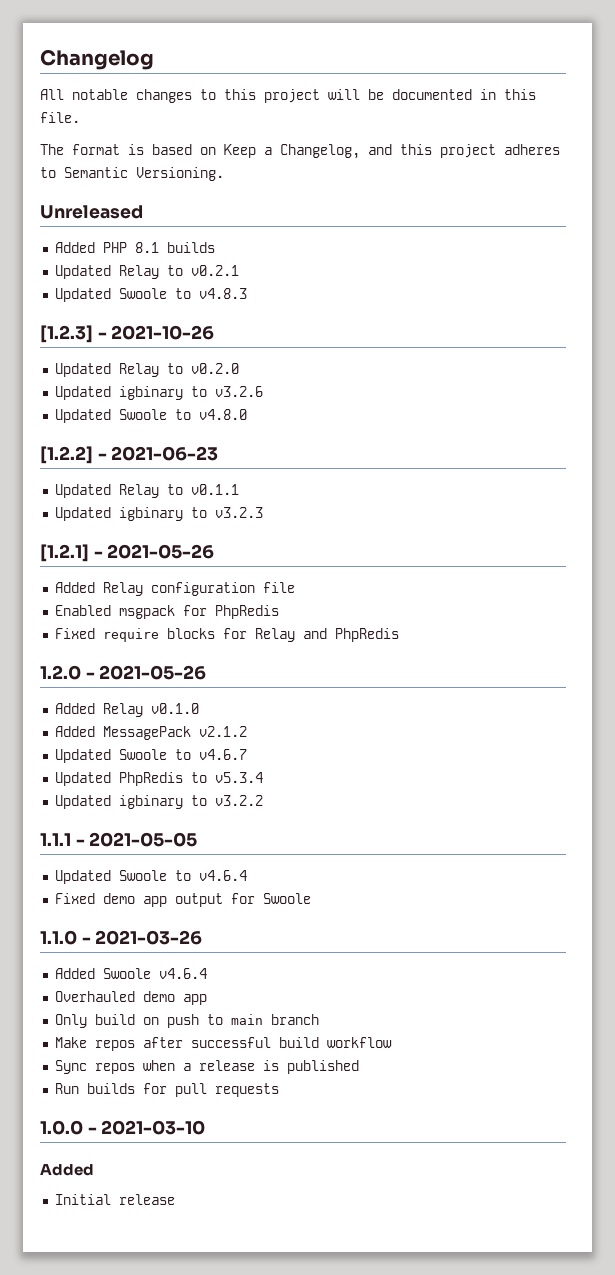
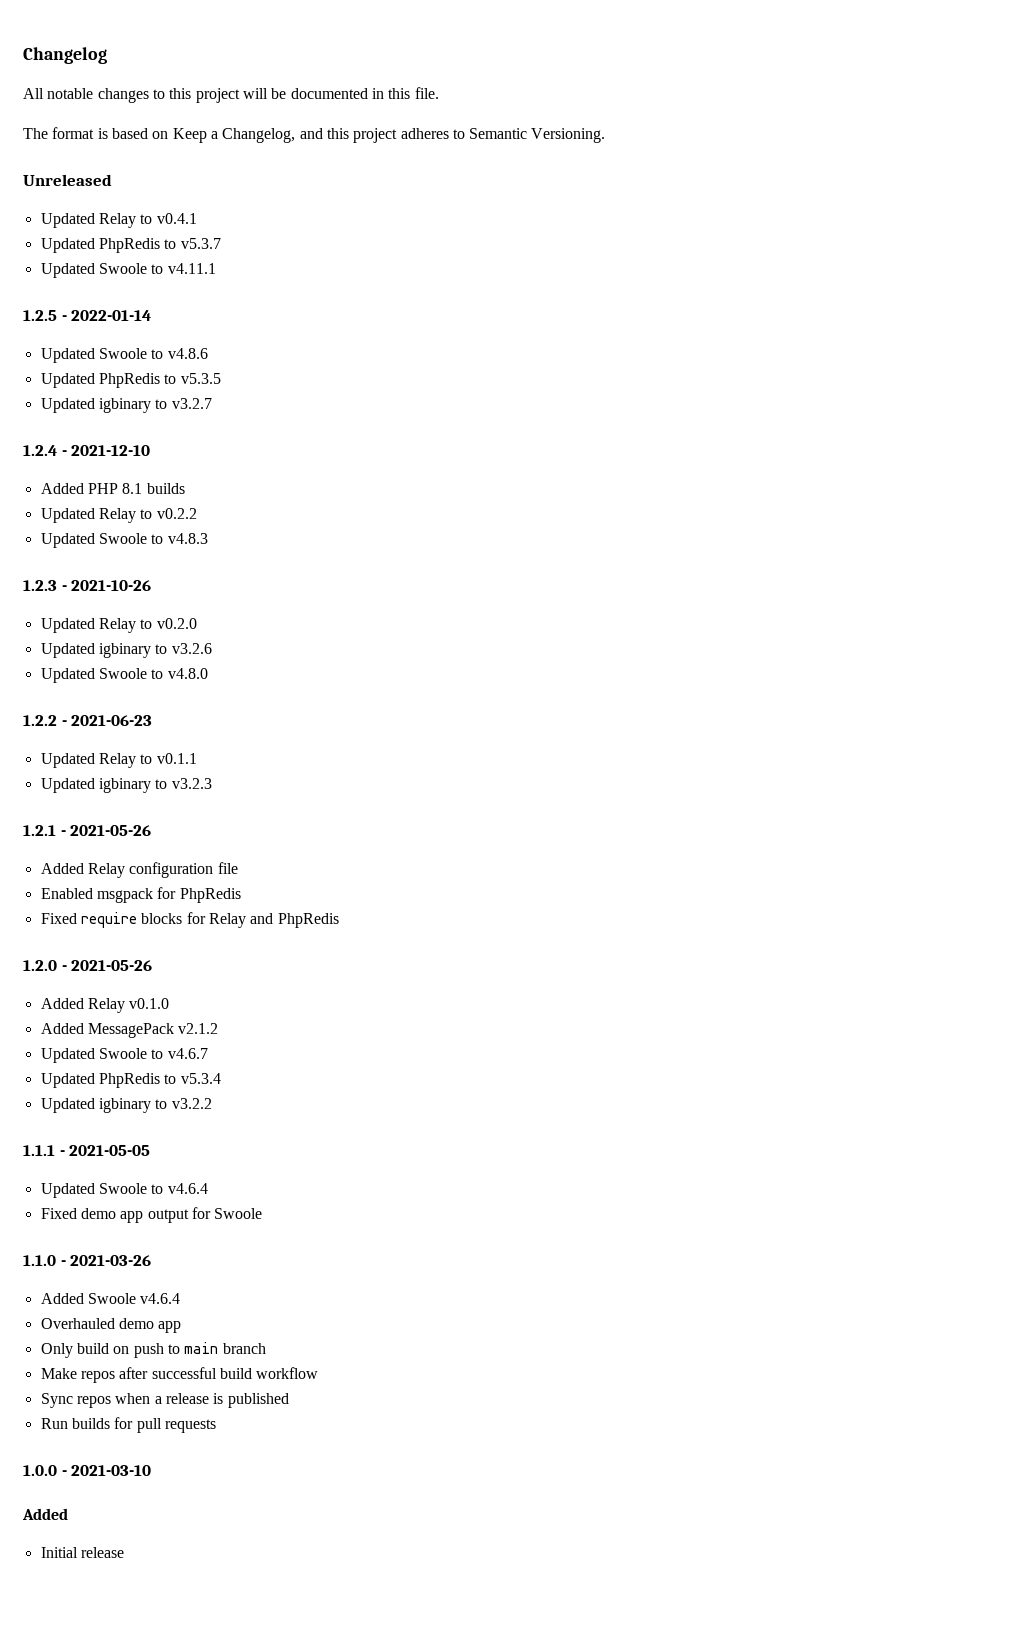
+ Updated Relay to v0.4.1
+ Updated PhpRedis to v5.3.7
+ Updated Swoole to v4.11.1
+ 1.2.5 - 2022-01-14
+ Updated Swoole to v4.8.6
+ Updated PhpRedis to v5.3.5
+ Updated igbinary to v3.2.7
+ 1.2.4 - 2021-12-10
- Updated Relay to v0.2.1
+ Updated Relay to v0.2.2
- [1.2.3] - 2021-10-26
+ 1.2.3 - 2021-10-26
- [1.2.2] - 2021-06-23
+ 1.2.2 - 2021-06-23
- [1.2.1] - 2021-05-26
+ 1.2.1 - 2021-05-26

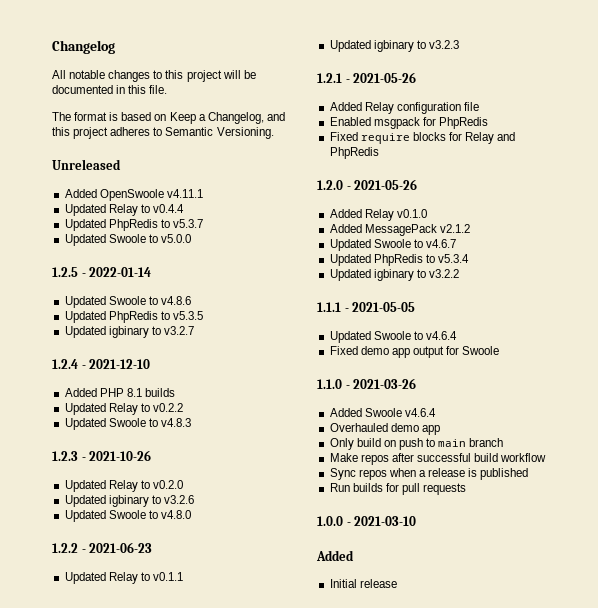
- Updated Relay to v0.4.1
+ Added OpenSwoole v4.11.1
+ Updated Relay to v0.4.4
- Updated Swoole to v4.11.1
+ Updated Swoole to v5.0.0

